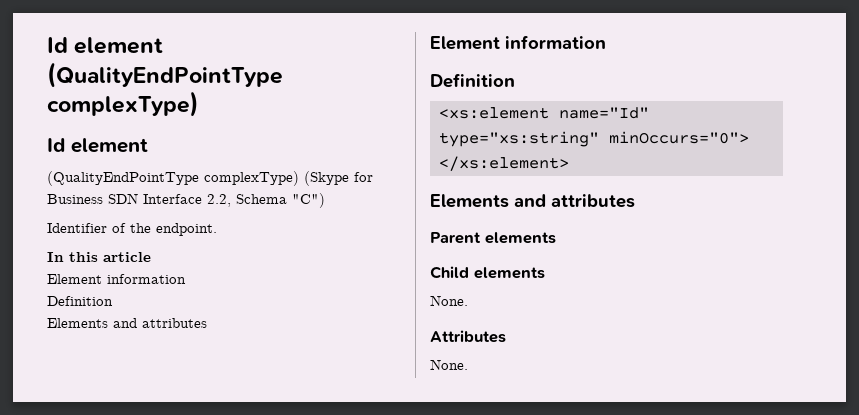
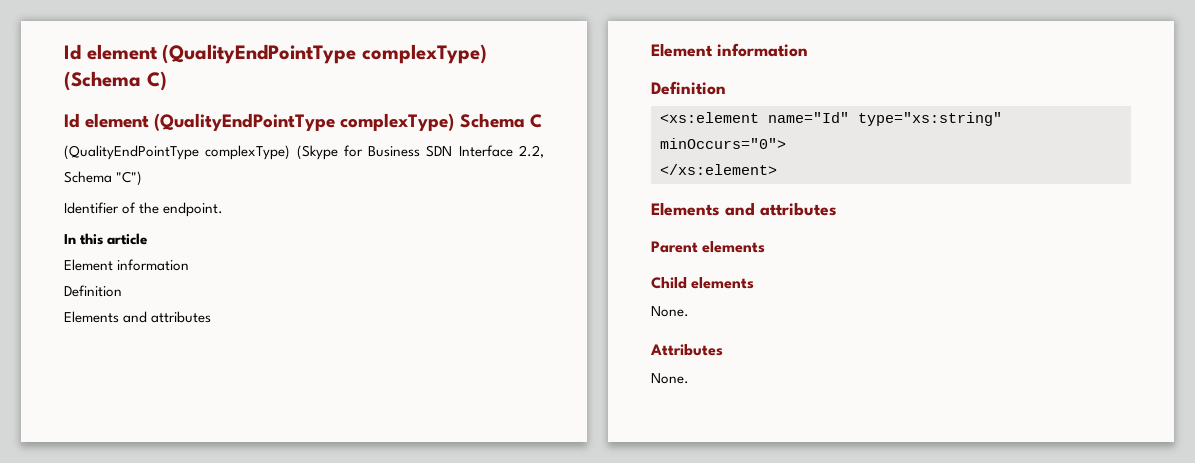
- Id element (QualityEndPointType complexType)
- Id element
+ Id element (QualityEndPointType complexType) (Schema C)
+ Id element (QualityEndPointType complexType) Schema C

